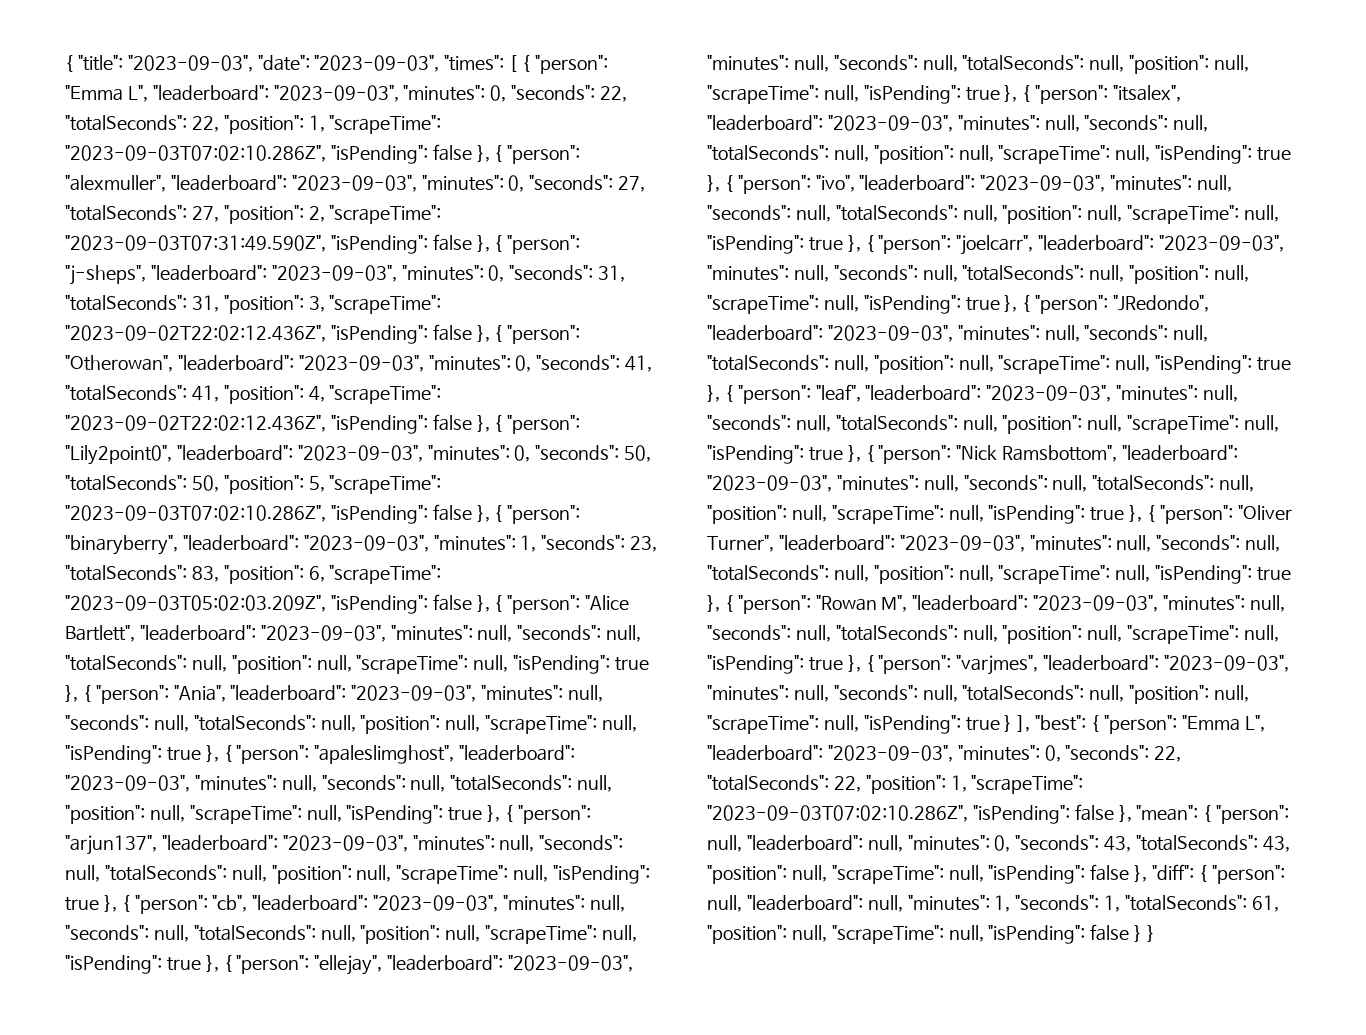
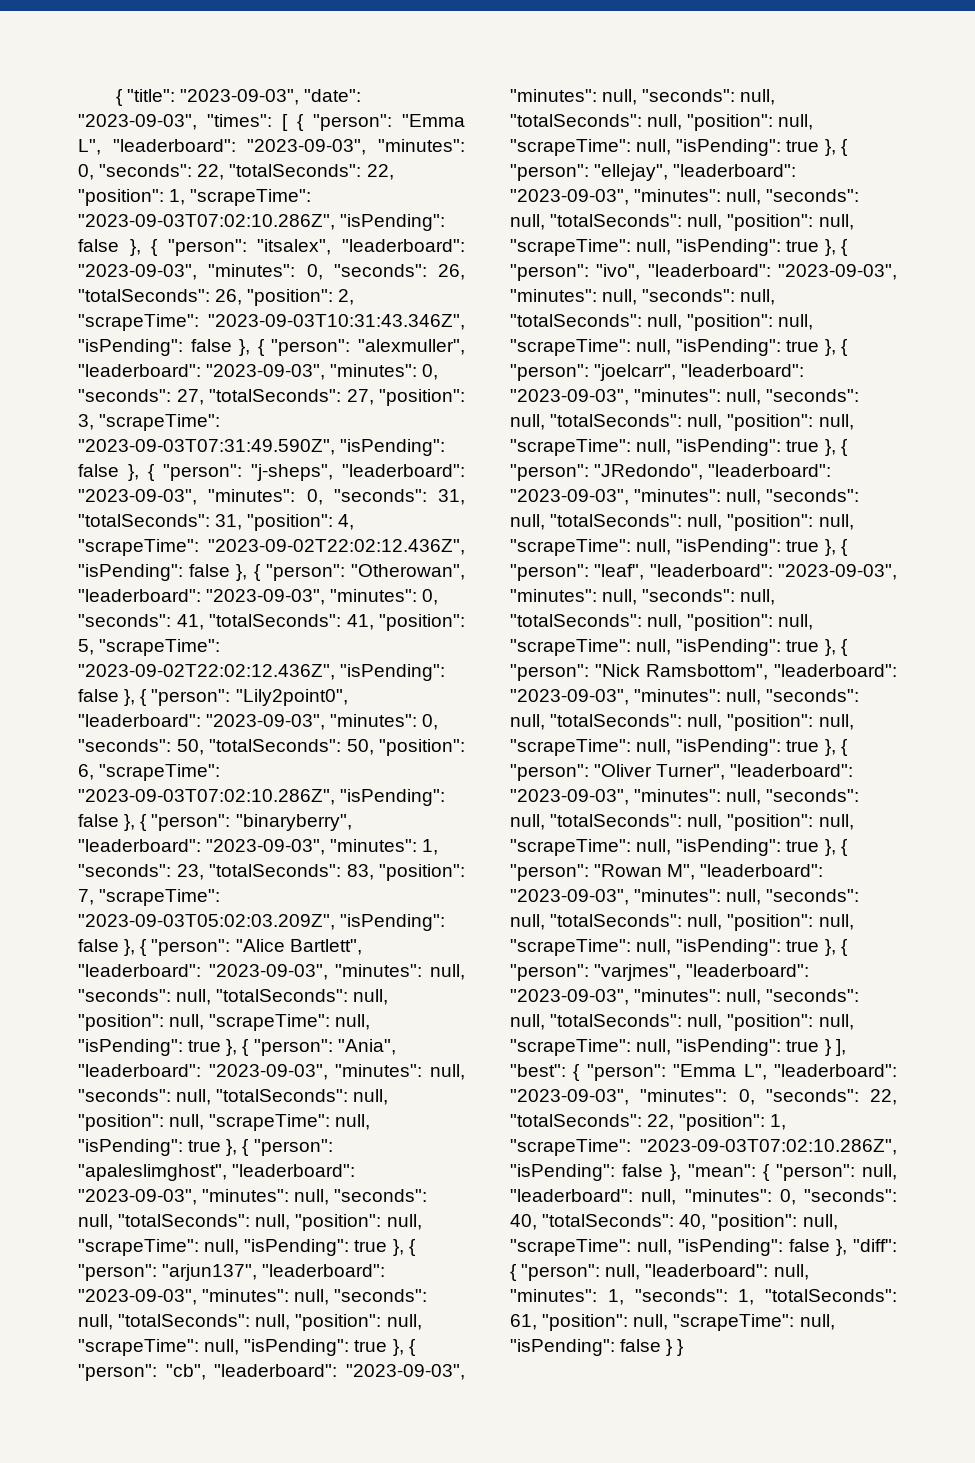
+ "itsalex", "leaderboard": "2023-09-03", "minutes": 0, "seconds": 26, "totalSeconds": 26, "position": 2, "scrapeTime": "2023-09-03T10:31:43.346Z", "isPending": false }, { "person":
- 2, "scrapeTime":
+ 3, "scrapeTime":
- 3, "scrapeTime":
+ 4, "scrapeTime":
- 4, "scrapeTime":
+ 5, "scrapeTime":
- 5, "scrapeTime":
+ 6, "scrapeTime":
- 6, "scrapeTime":
+ 7, "scrapeTime":
- "itsalex", "leaderboard": "2023-09-03", "minutes": null, "seconds": null, "totalSeconds": null, "position": null, "scrapeTime": null, "isPending": true }, { "person":
- 43, "totalSeconds": 43, "position":
+ 40, "totalSeconds": 40, "position":

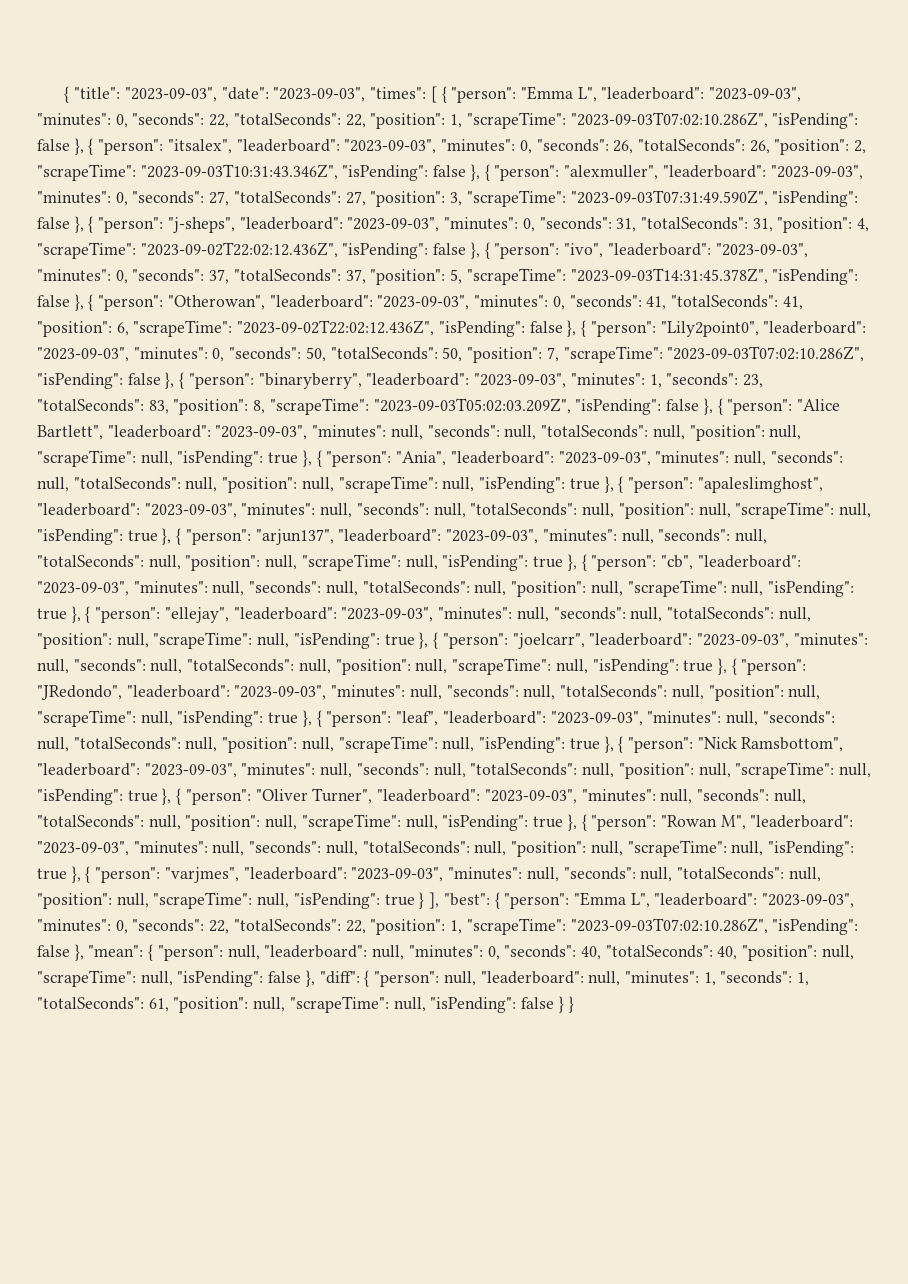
+ "ivo", "leaderboard": "2023-09-03", "minutes": 0, "seconds": 37, "totalSeconds": 37, "position": 5, "scrapeTime": "2023-09-03T14:31:45.378Z", "isPending": false }, { "person":
- 5, "scrapeTime":
+ 6, "scrapeTime":
- 6, "scrapeTime":
+ 7, "scrapeTime":
- 7, "scrapeTime":
+ 8, "scrapeTime":
- "ivo", "leaderboard": "2023-09-03", "minutes": null, "seconds": null, "totalSeconds": null, "position": null, "scrapeTime": null, "isPending": true }, { "person":

